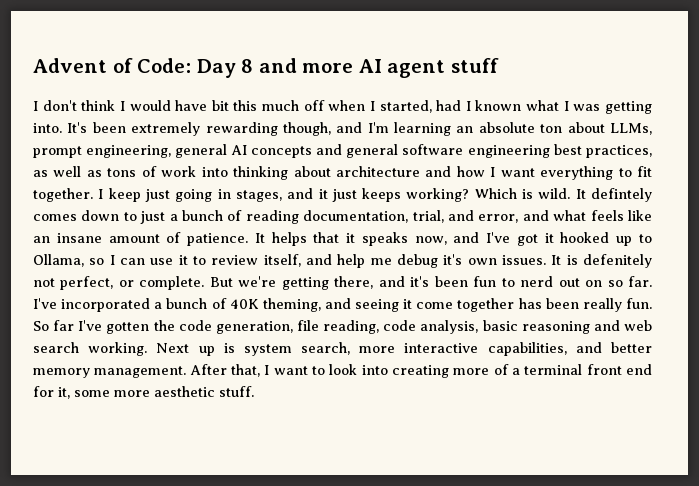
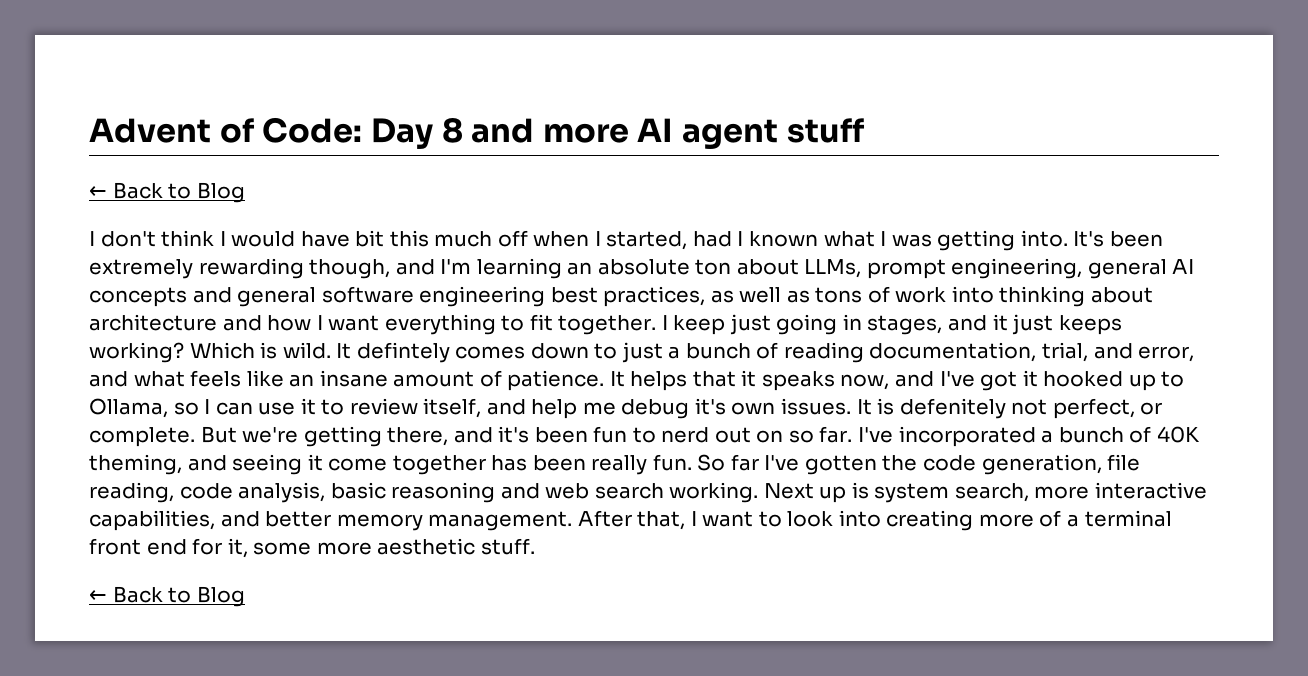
  Advent of Code: Day 8 and more AI agent stuff
+ ← Back to Blog
  After that, I want to look into creating more of a terminal front end for it, some more aesthetic stuff.
+ ← Back to Blog

